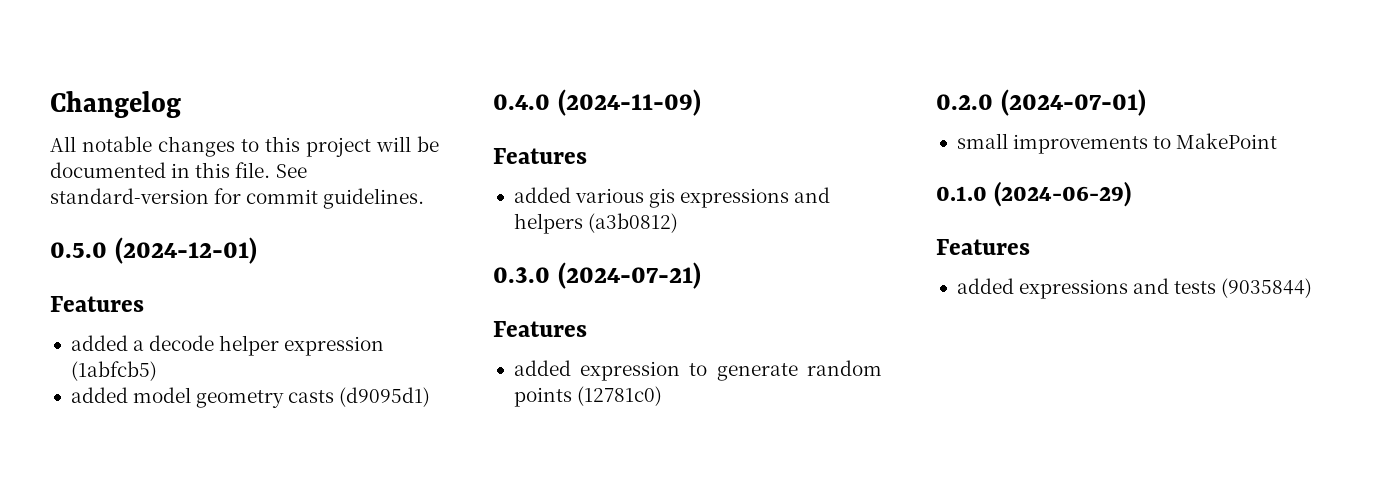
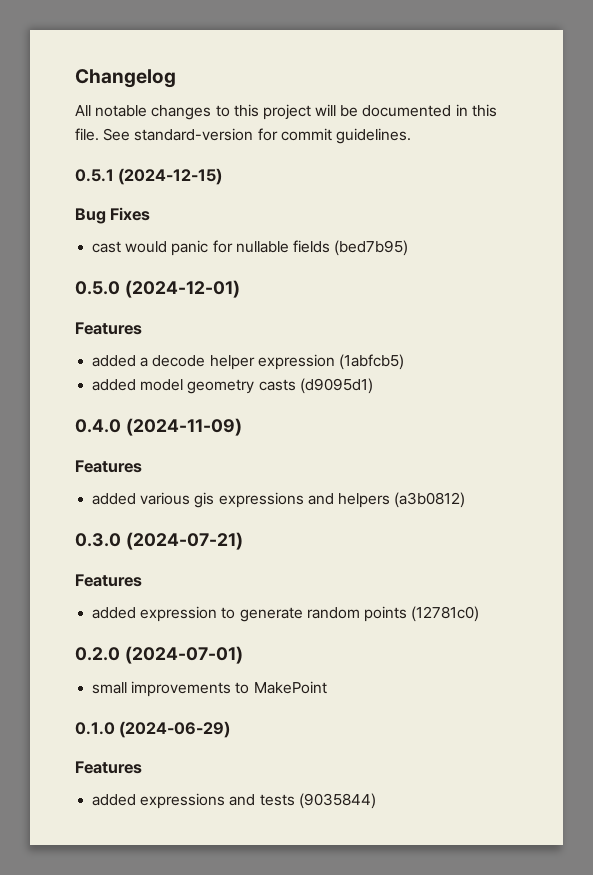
+ 0.5.1 (2024-12-15)
+ Bug Fixes
+ cast would panic for nullable fields (bed7b95)

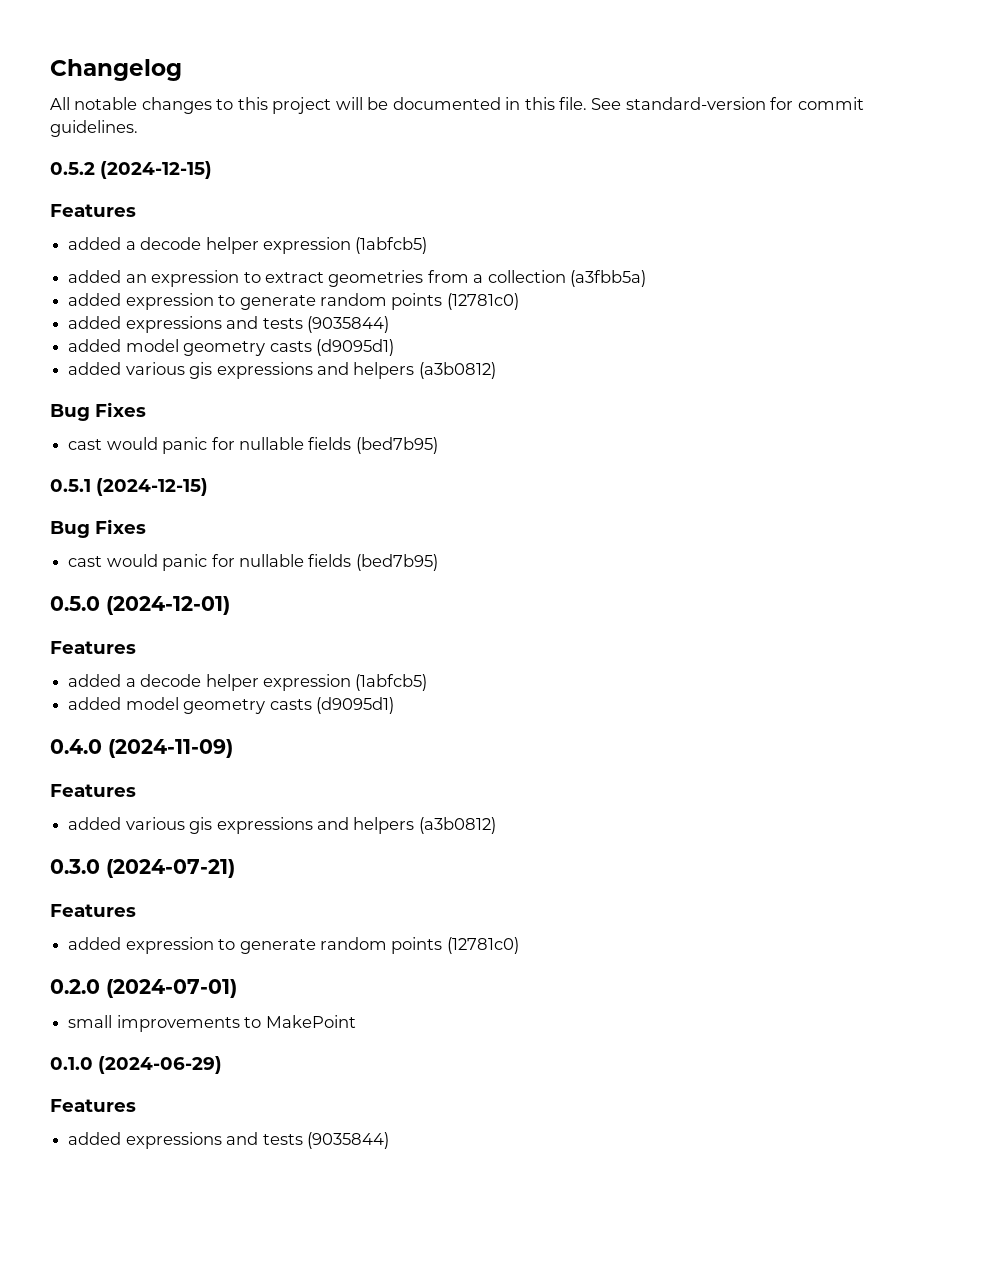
+ 0.5.2 (2024-12-15)
+ Features
+ added a decode helper expression (1abfcb5)
+ added an expression to extract geometries from a collection (a3fbb5a)
+ added expression to generate random points (12781c0)
+ added expressions and tests (9035844)
+ added model geometry casts (d9095d1)
+ added various gis expressions and helpers (a3b0812)
+ Bug Fixes
+ cast would panic for nullable fields (bed7b95)

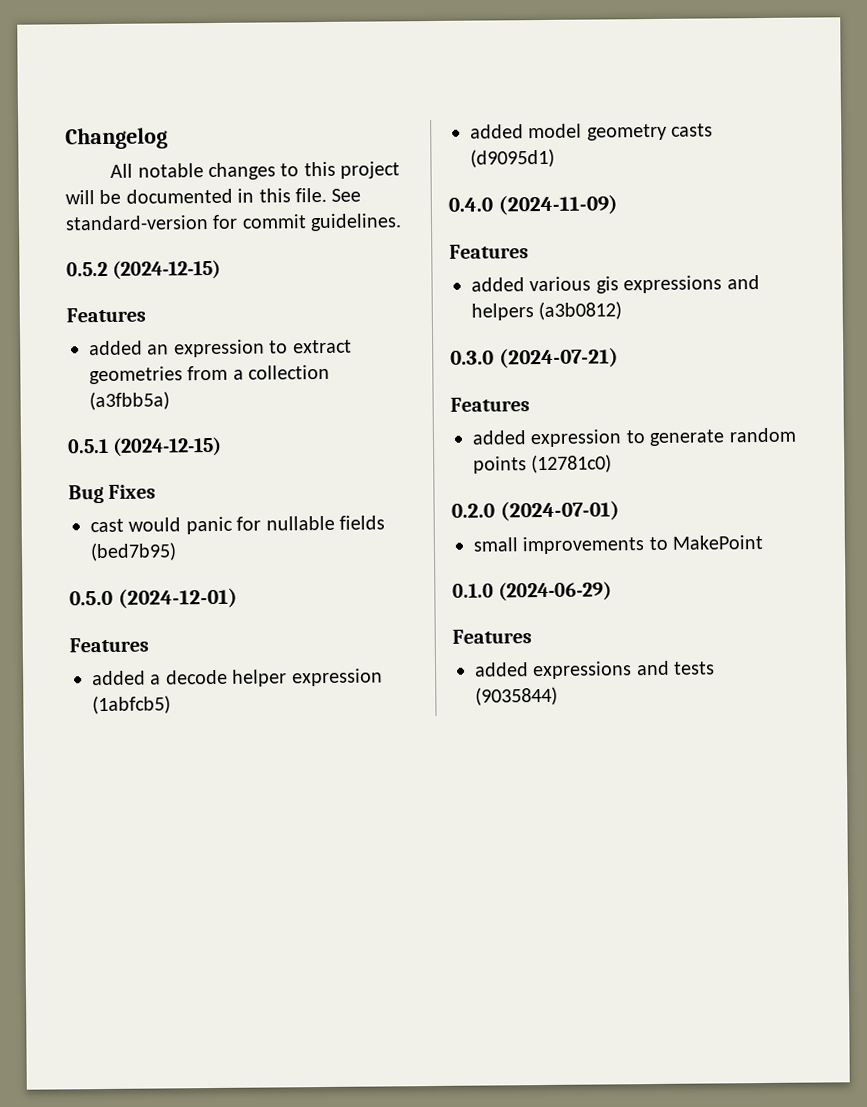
  0.5.2 (2024-12-15)
  Features
- added a decode helper expression (1abfcb5)
  added an expression to extract geometries from a collection (a3fbb5a)
- added expression to generate random points (12781c0)
- added expressions and tests (9035844)
- added model geometry casts (d9095d1)
- added various gis expressions and helpers (a3b0812)
- Bug Fixes
- cast would panic for nullable fields (bed7b95)

